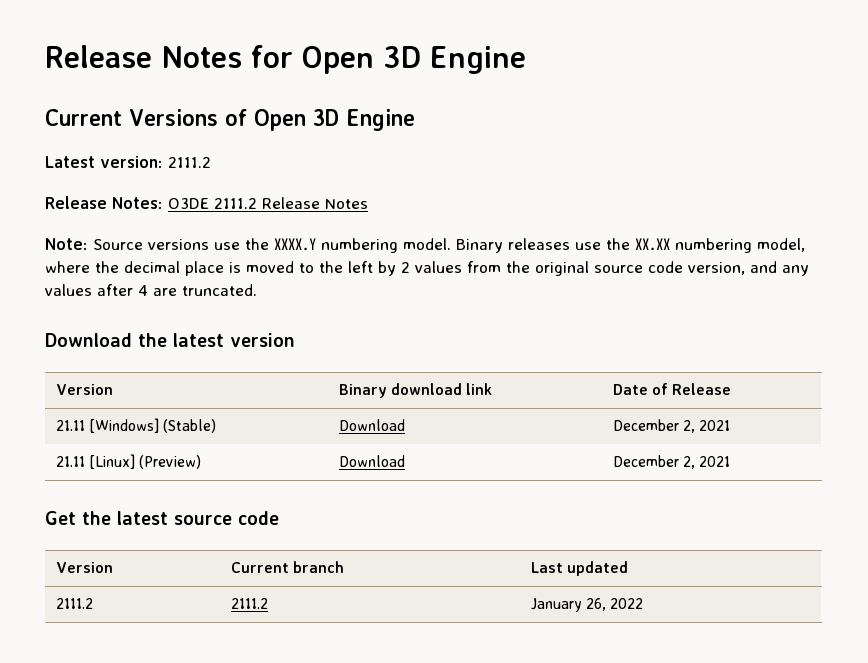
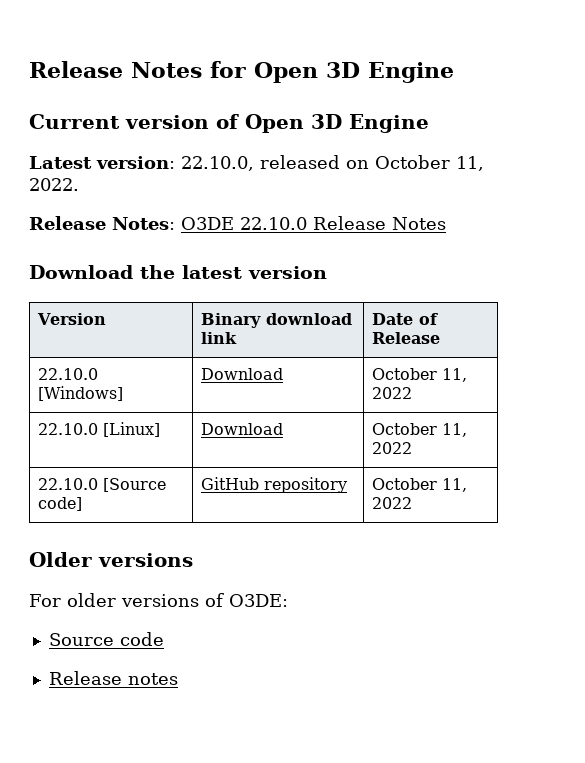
- Current Versions of Open 3D Engine
+ Current version of Open 3D Engine
- Latest version: 2111.2
+ Latest version: 22.10.0, released on October 11, 2022.
- Release Notes: O3DE 2111.2 Release Notes
- Note: Source versions use the XXXX.Y numbering model. Binary releases use the XX.XX numbering model, where the decimal place is moved to the left by 2 values from the original source code version, and any values after 4 are truncated.
+ Release Notes: O3DE 22.10.0 Release Notes
- 21.11 [Windows] (Stable) | Download | December 2, 2021
- 21.11 [Linux] (Preview) | Download | December 2, 2021
- Get the latest source code
- Version | Current branch | Last updated
- 2111.2 | 2111.2 | January 26, 2022
+ 22.10.0 [Windows] | Download | October 11, 2022
+ 22.10.0 [Linux] | Download | October 11, 2022
+ 22.10.0 [Source code] | GitHub repository | October 11, 2022
+ Older versions
+ For older versions of O3DE:
+ Source code
+ Release notes

